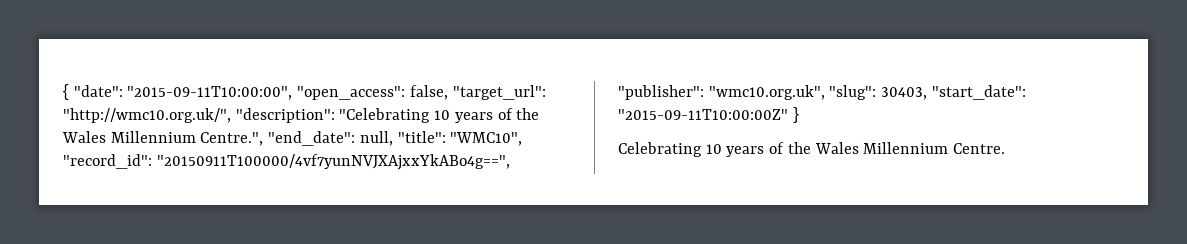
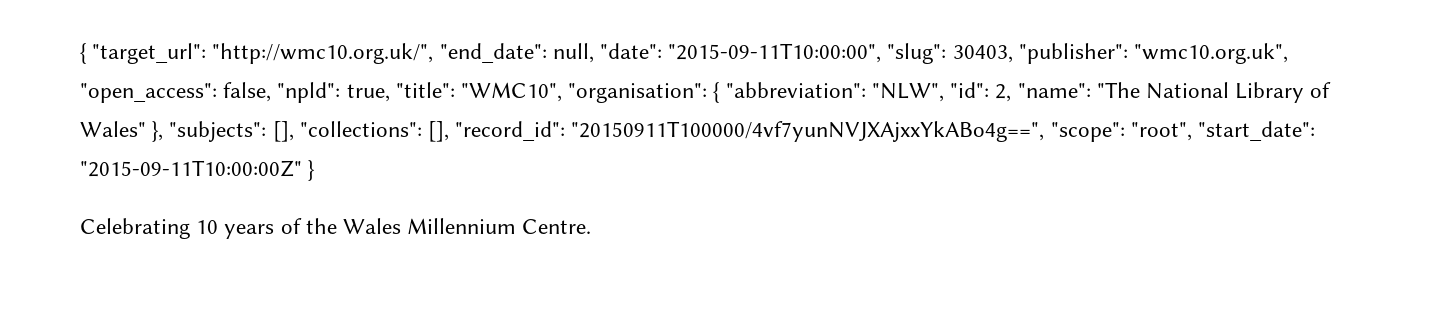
- { "date": "2015-09-11T10:00:00", "open_access": false, "target_url": "http://wmc10.org.uk/", "description": "Celebrating 10 years of the Wales Millennium Centre.", "end_date": null, "title": "WMC10", "record_id": "20150911T100000/4vf7yunNVJXAjxxYkABo4g==", "publisher": "wmc10.org.uk", "slug": 30403, "start_date": "2015-09-11T10:00:00Z" }
+ { "target_url": "http://wmc10.org.uk/", "end_date": null, "date": "2015-09-11T10:00:00", "slug": 30403, "publisher": "wmc10.org.uk", "open_access": false, "npld": true, "title": "WMC10", "organisation": { "abbreviation": "NLW", "id": 2, "name": "The National Library of Wales" }, "subjects": [], "collections": [], "record_id": "20150911T100000/4vf7yunNVJXAjxxYkABo4g==", "scope": "root", "start_date": "2015-09-11T10:00:00Z" }

